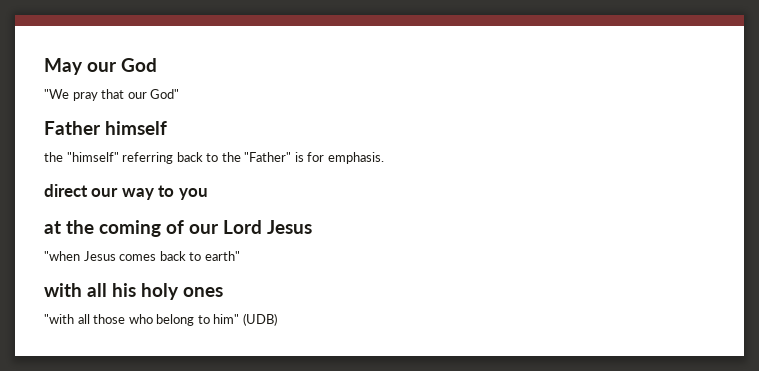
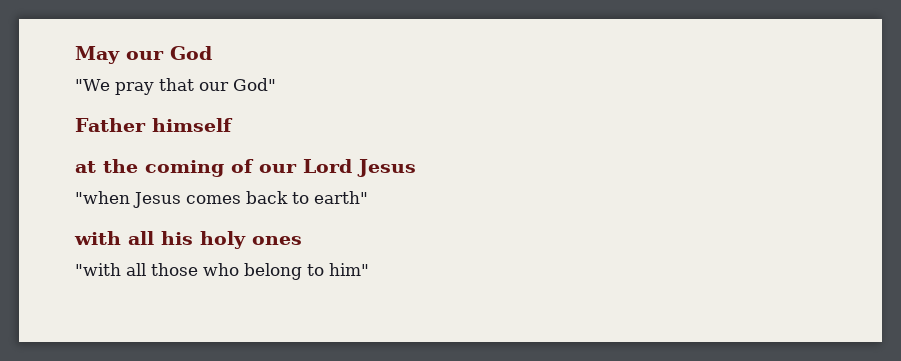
- the "himself" referring back to the "Father" is for emphasis.
- direct our way to you
- "with all those who belong to him" (UDB)
+ "with all those who belong to him"

